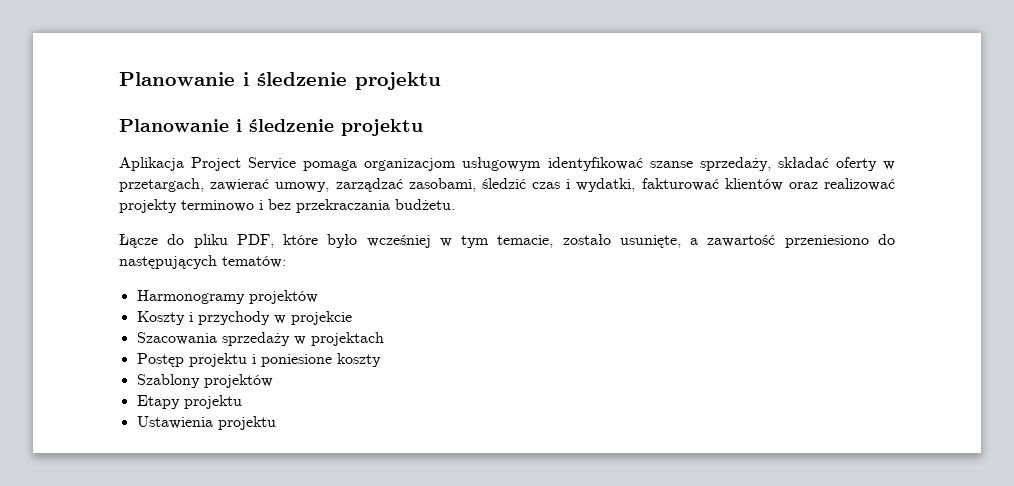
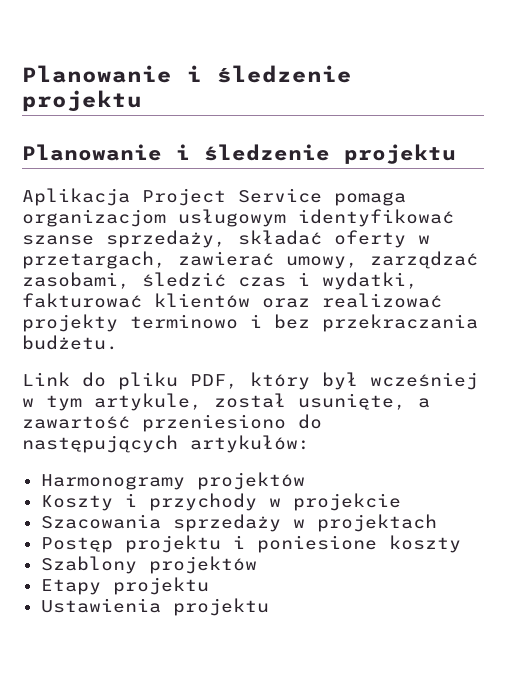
- Łącze do pliku PDF, które było wcześniej w tym temacie, zostało usunięte, a zawartość przeniesiono do następujących tematów:
+ Link do pliku PDF, który był wcześniej w tym artykule, został usunięte, a zawartość przeniesiono do następujących artykułów:

